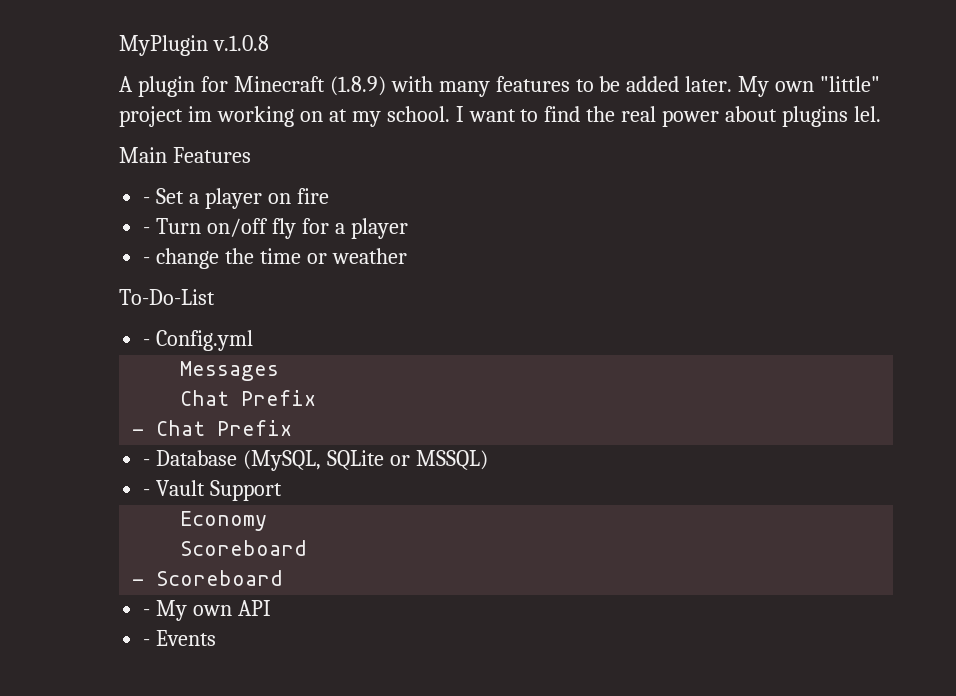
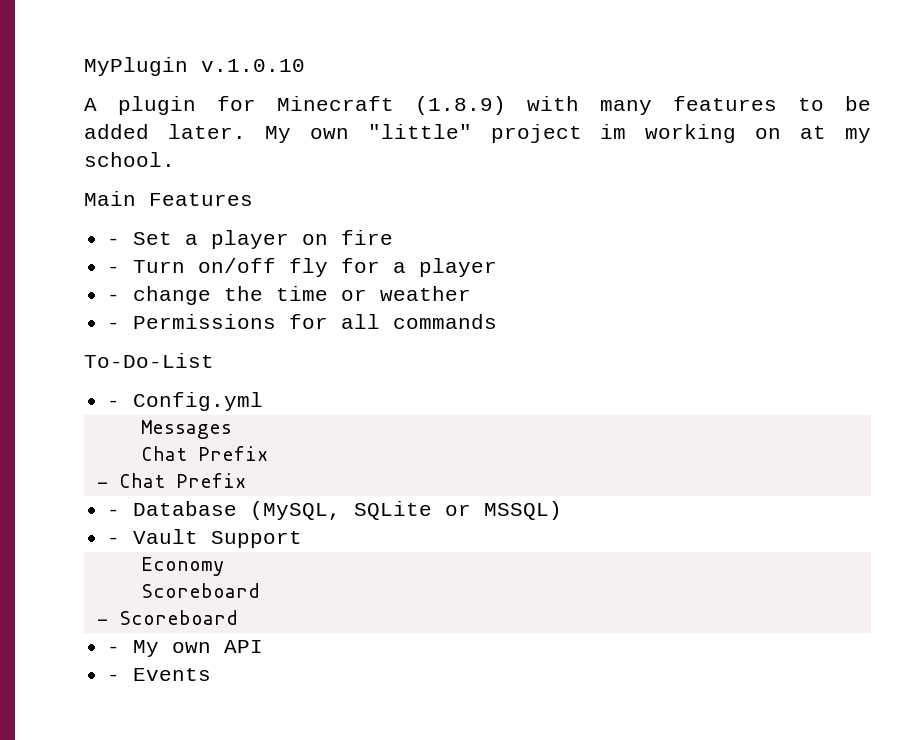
- MyPlugin v.1.0.8
+ MyPlugin v.1.0.10
- I want to find the real power about plugins lel.
+ - Permissions for all commands

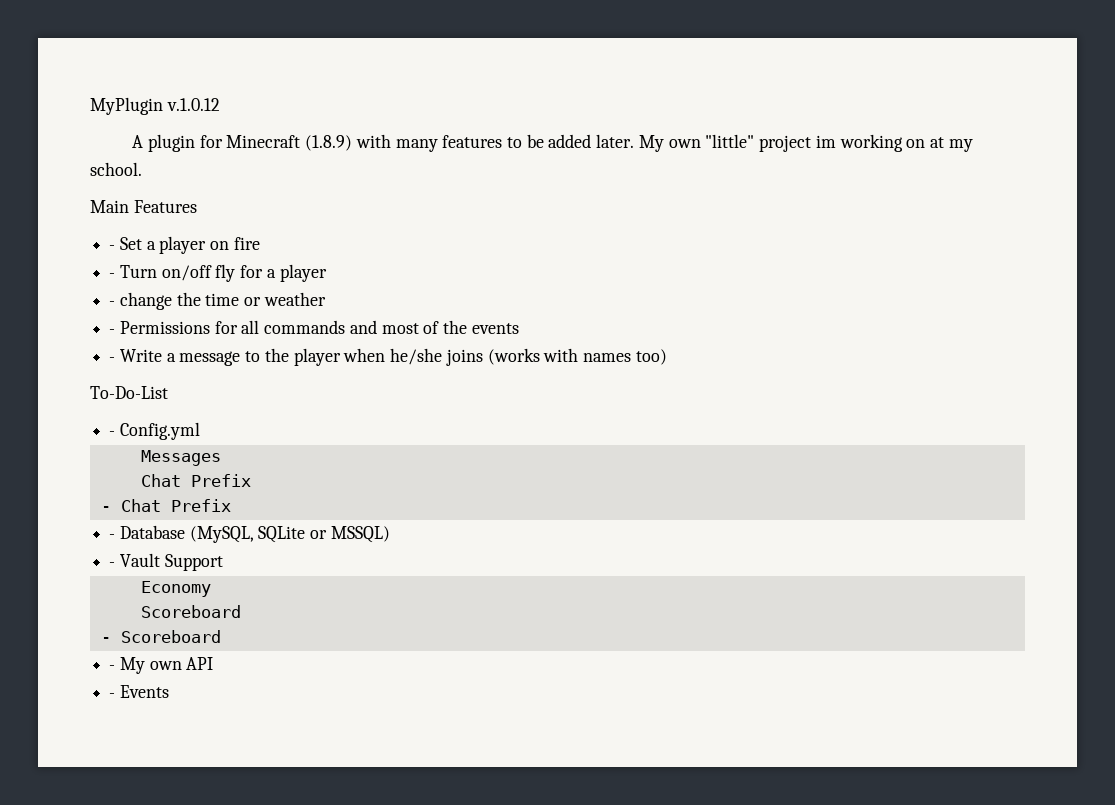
- MyPlugin v.1.0.10
+ MyPlugin v.1.0.12
- - Permissions for all commands
+ - Permissions for all commands and most of the events
+ - Write a message to the player when he/she joins (works with names too)

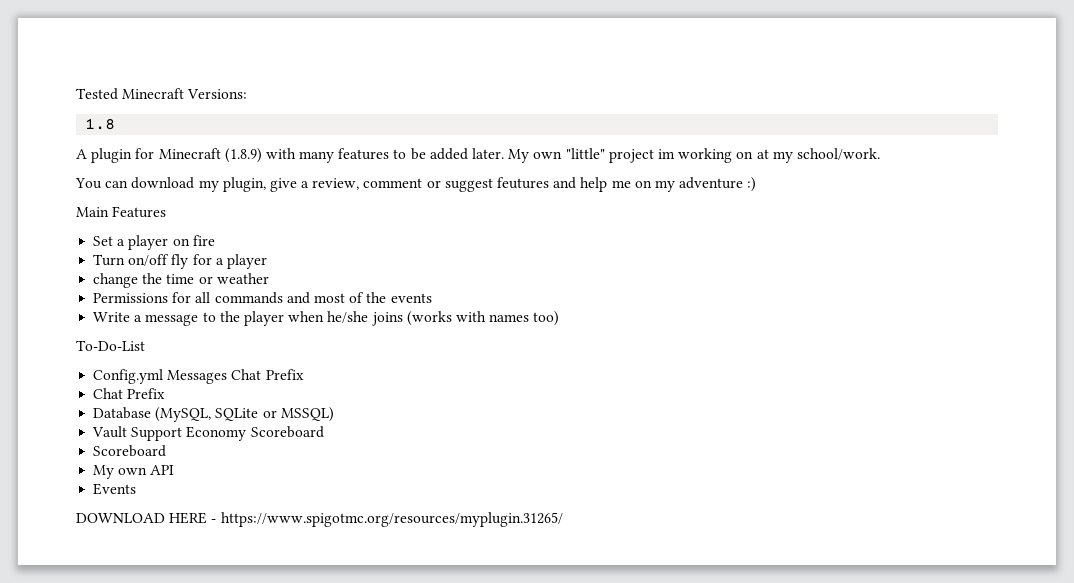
- MyPlugin v.1.0.12
+ Tested Minecraft Versions:
+ 1.8
- My own "little" project im working on at my school.
+ My own "little" project im working on at my school/work.
+ You can download my plugin, give a review, comment or suggest feutures and help me on my adventure :)
- - Set a player on fire
+ Set a player on fire
- - Turn on/off fly for a player
+ Turn on/off fly for a player
- - change the time or weather
+ change the time or weather
- - Permissions for all commands and most of the events
+ Permissions for all commands and most of the events
- - Write a message to the player when he/she joins (works with names too)
+ Write a message to the player when he/she joins (works with names too)
- - Config.yml
- Messages
+ Config.yml Messages Chat Prefix
  Chat Prefix
- - Chat Prefix
- - Database (MySQL, SQLite or MSSQL)
+ Database (MySQL, SQLite or MSSQL)
- - Vault Support
- Economy
+ Vault Support Economy Scoreboard
  Scoreboard
- - Scoreboard
- - My own API
+ My own API
- - Events
+ Events
+ DOWNLOAD HERE - https://www.spigotmc.org/resources/myplugin.31265/

